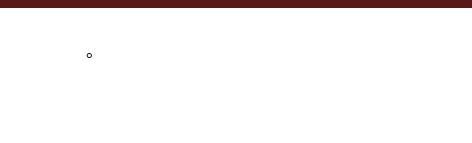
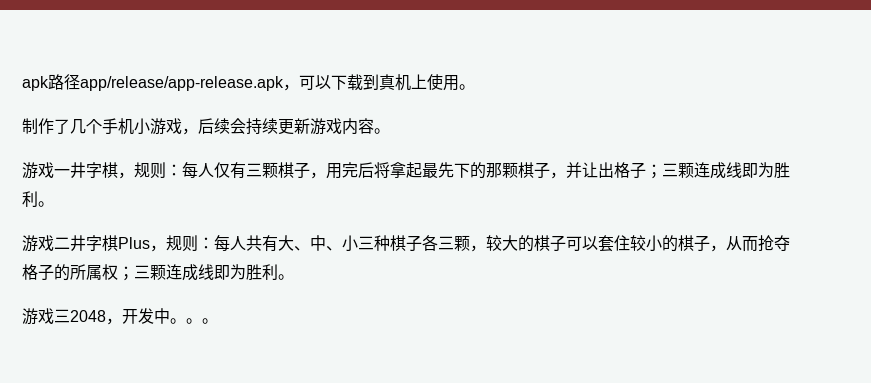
+ apk路径app/release/app-release.apk，可以下载到真机上使用。
+ 制作了几个手机小游戏，后续会持续更新游戏内容。
+ 游戏一井字棋，规则：每人仅有三颗棋子，用完后将拿起最先下的那颗棋子，并让出格子；三颗连成线即为胜利。
+ 游戏二井字棋Plus，规则：每人共有大、中、小三种棋子各三颗，较大的棋子可以套住较小的棋子，从而抢夺格子的所属权；三颗连成线即为胜利。
+ 游戏三2048，开发中。。

